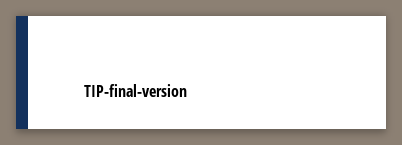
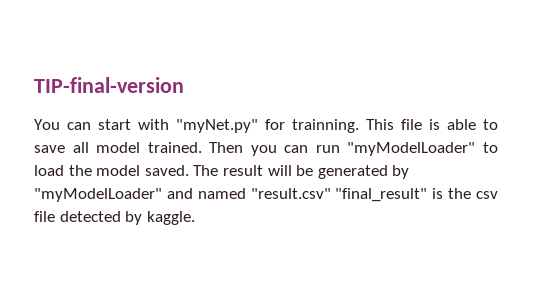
+ You can start with "myNet.py" for trainning. This file is able to save all model trained. Then you can run "myModelLoader" to load the model saved. The result will be generated by "myModelLoader" and named "result.csv" "final_result" is the csv file detected by kaggle.

